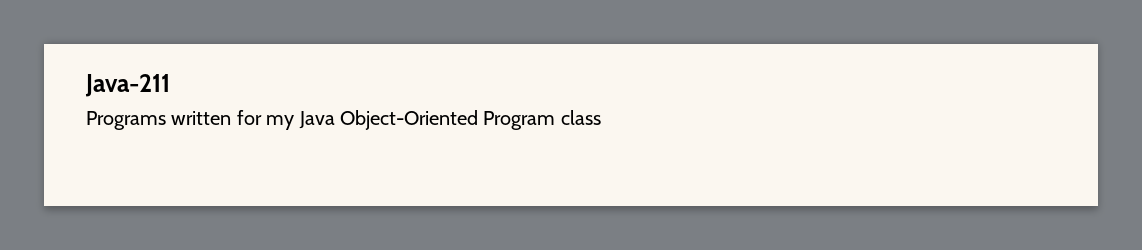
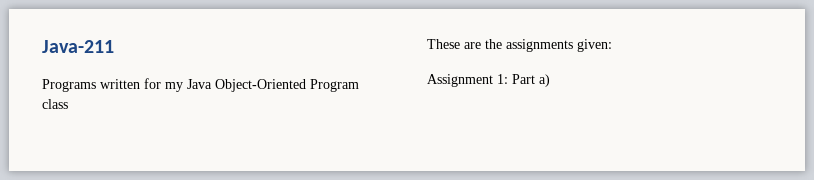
+ These are the assignments given:
+ Assignment 1: Part a)

